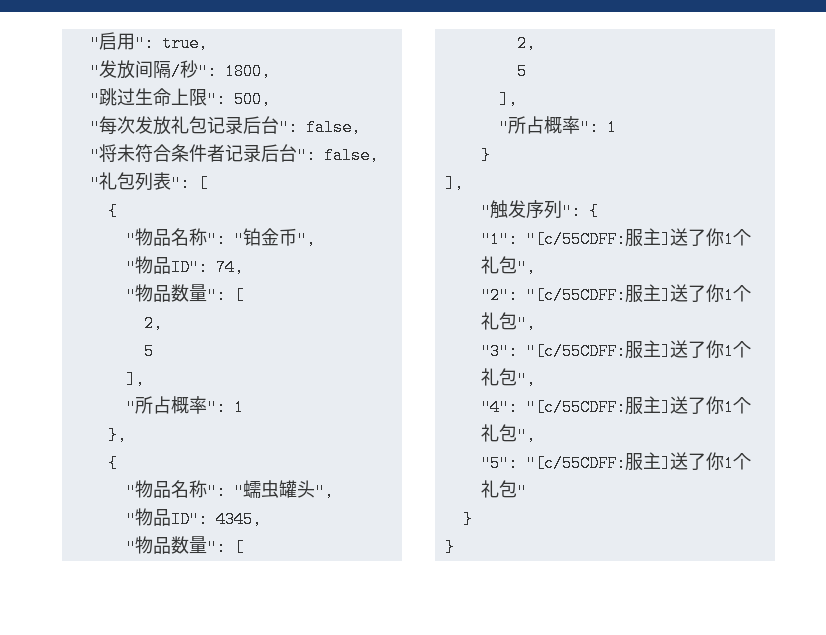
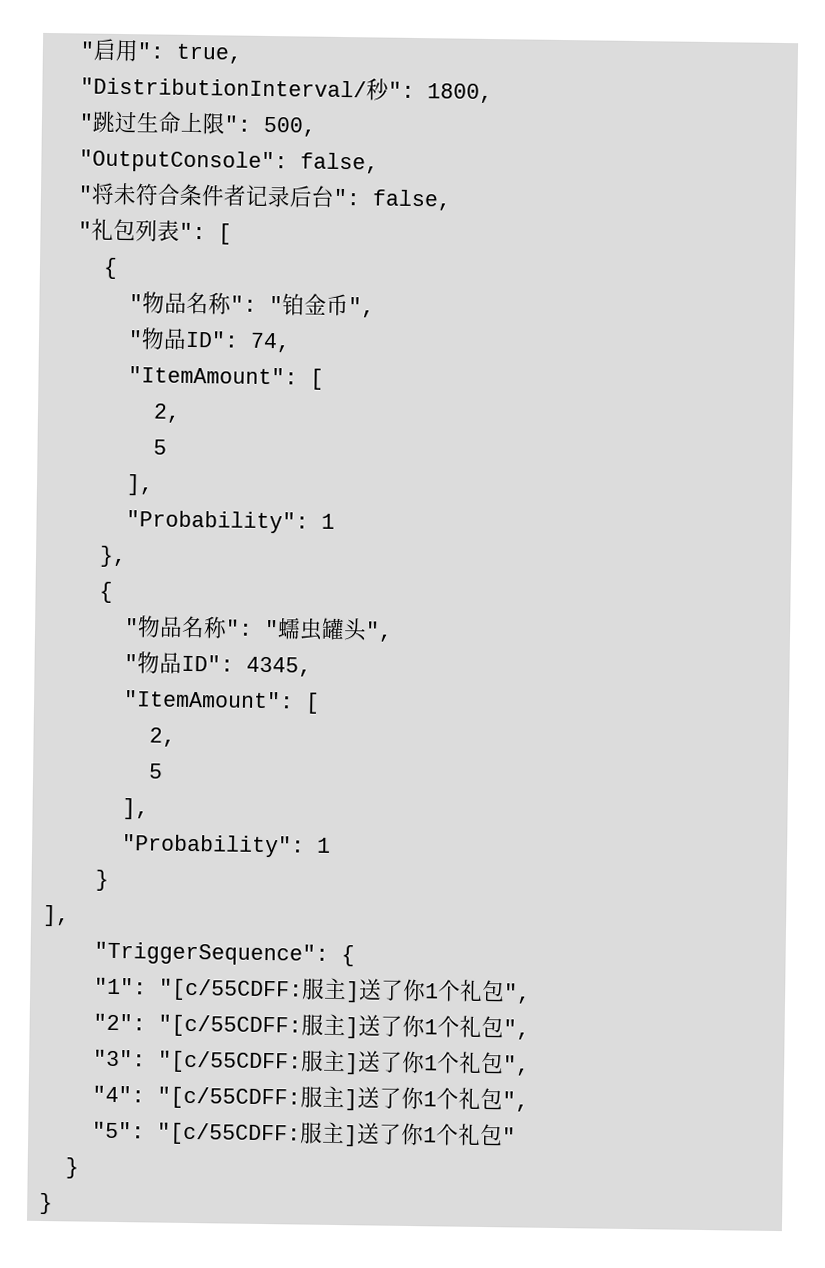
- "发放间隔/秒": 1800,
+ "DistributionInterval/秒": 1800,
- "每次发放礼包记录后台": false,
+ "OutputConsole": false,
  "物品ID": 74,
- "物品数量": [
+ "ItemAmount": [
  2,
  5
  ],
- "所占概率": 1
+ "Probability": 1
  "物品ID": 4345,
- "物品数量": [
+ "ItemAmount": [
  2,
  5
  ],
- "所占概率": 1
+ "Probability": 1
- "触发序列": {
+ "TriggerSequence": {

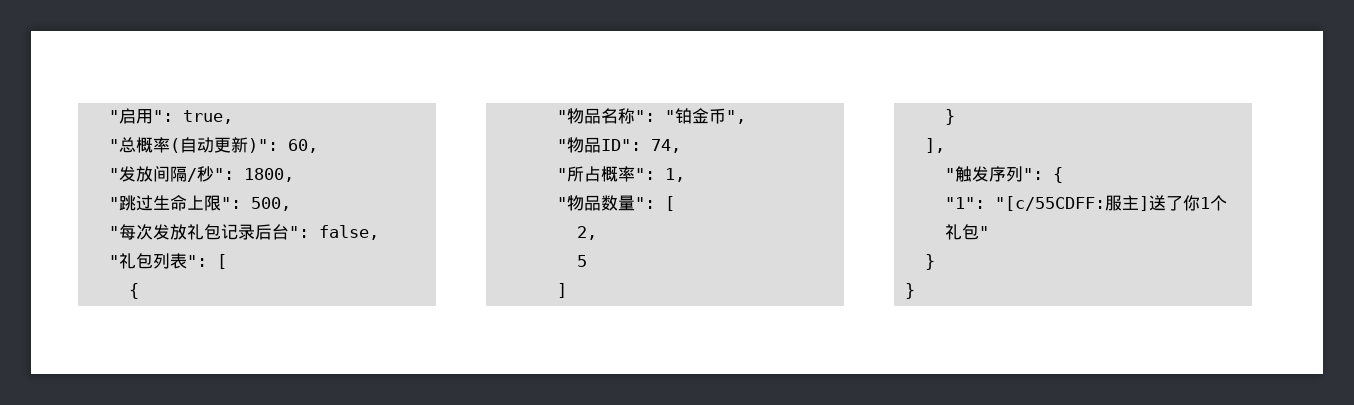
- "DistributionInterval/秒": 1800,
+ "总概率(自动更新)": 60,
+ "发放间隔/秒": 1800,
- "OutputConsole": false,
- "将未符合条件者记录后台": false,
+ "每次发放礼包记录后台": false,
  "物品ID": 74,
- "ItemAmount": [
+ "所占概率": 1,
+ "物品数量": [
  2,
  5
- ],
- "Probability": 1
- },
- {
- "物品名称": "蠕虫罐头",
- "物品ID": 4345,
- "ItemAmount": [
- 2,
- 5
- ],
- "Probability": 1
+ ]
  }
  ],
- "TriggerSequence": {
+ "触发序列": {
- "1": "[c/55CDFF:服主]送了你1个礼包",
- "2": "[c/55CDFF:服主]送了你1个礼包",
- "3": "[c/55CDFF:服主]送了你1个礼包",
- "4": "[c/55CDFF:服主]送了你1个礼包",
- "5": "[c/55CDFF:服主]送了你1个礼包"
+ "1": "[c/55CDFF:服主]送了你1个礼包"

